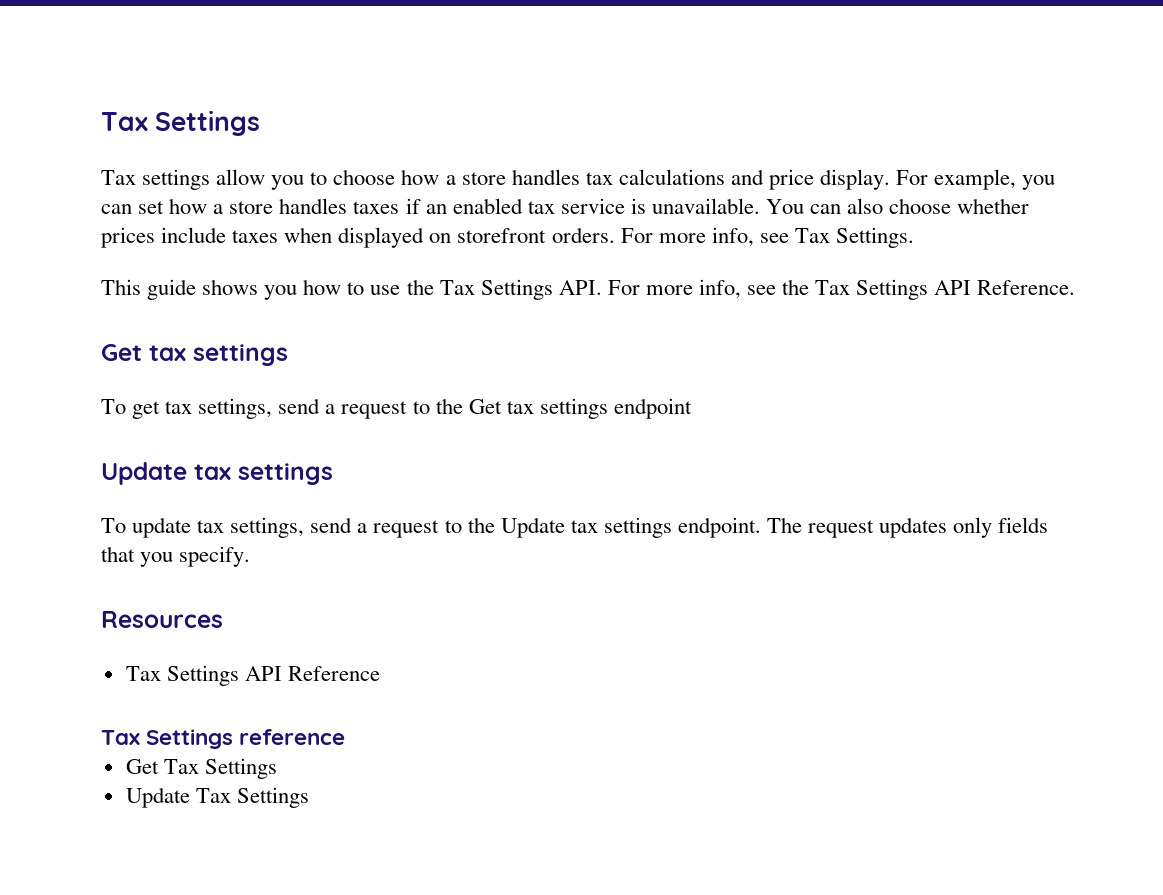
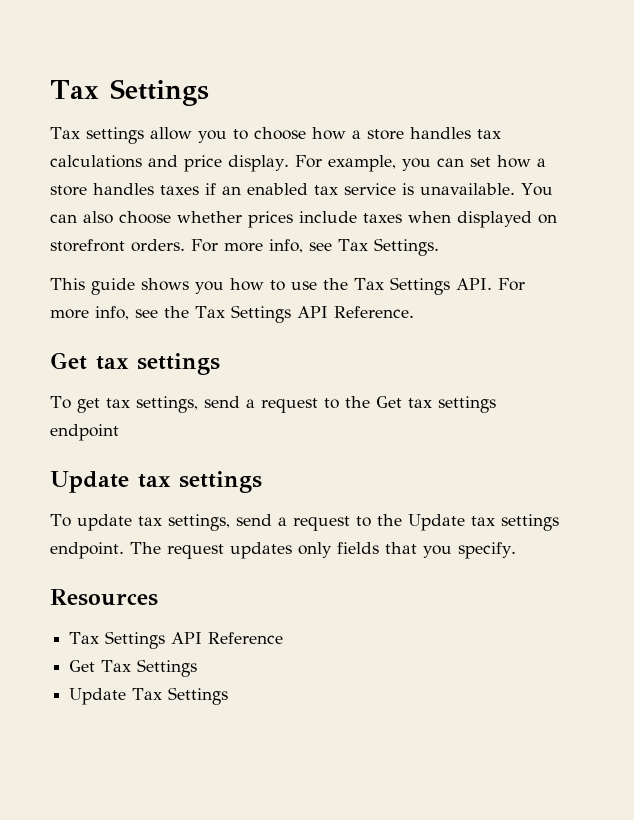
- Tax Settings reference

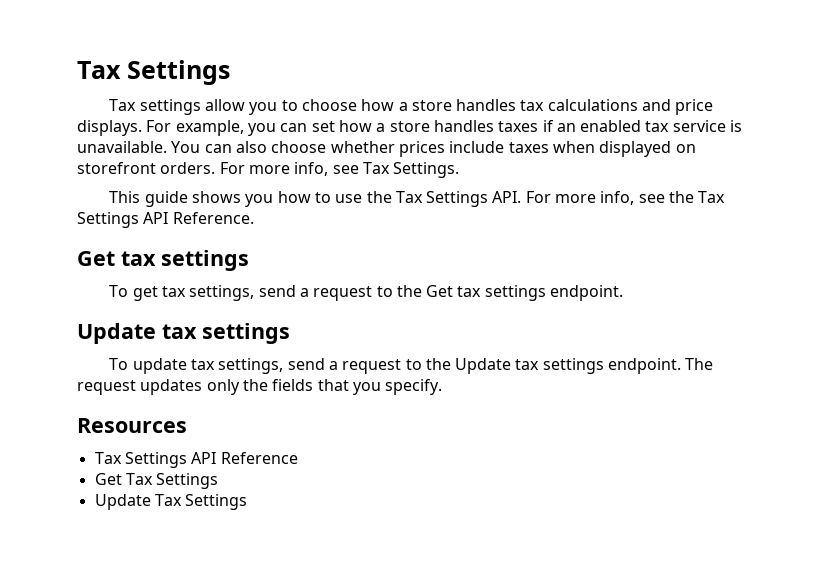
- Tax settings allow you to choose how a store handles tax calculations and price display.
+ Tax settings allow you to choose how a store handles tax calculations and price displays.
- To get tax settings, send a request to the Get tax settings endpoint
+ To get tax settings, send a request to the Get tax settings endpoint.
- The request updates only fields that you specify.
+ The request updates only the fields that you specify.

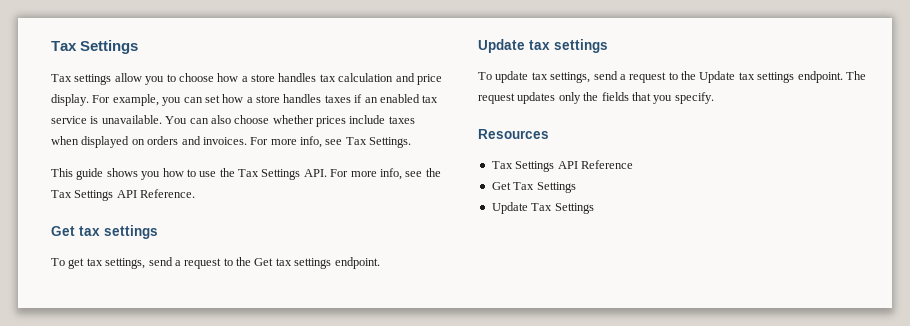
- Tax settings allow you to choose how a store handles tax calculations and price displays.
+ Tax settings allow you to choose how a store handles tax calculation and price display.
- You can also choose whether prices include taxes when displayed on storefront orders.
+ You can also choose whether prices include taxes when displayed on orders and invoices.

